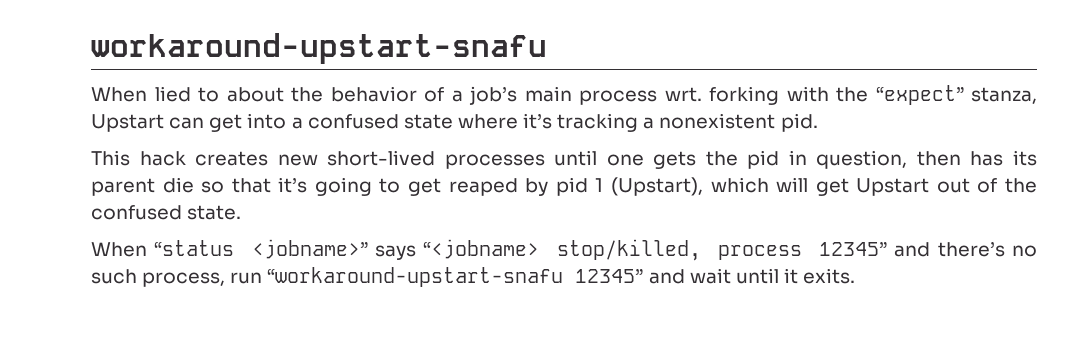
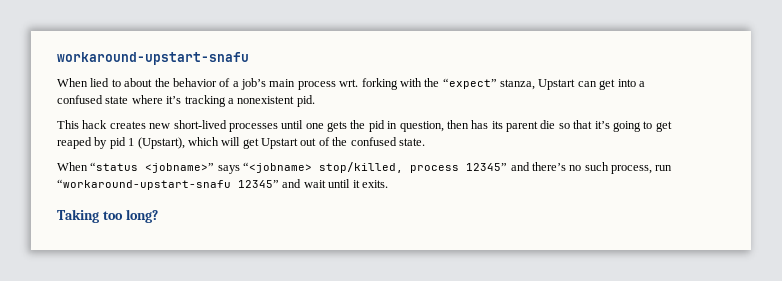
+ Taking too long?

